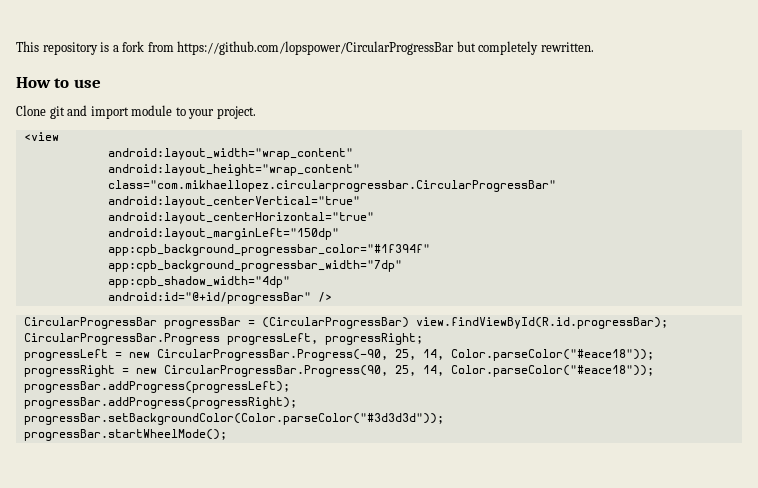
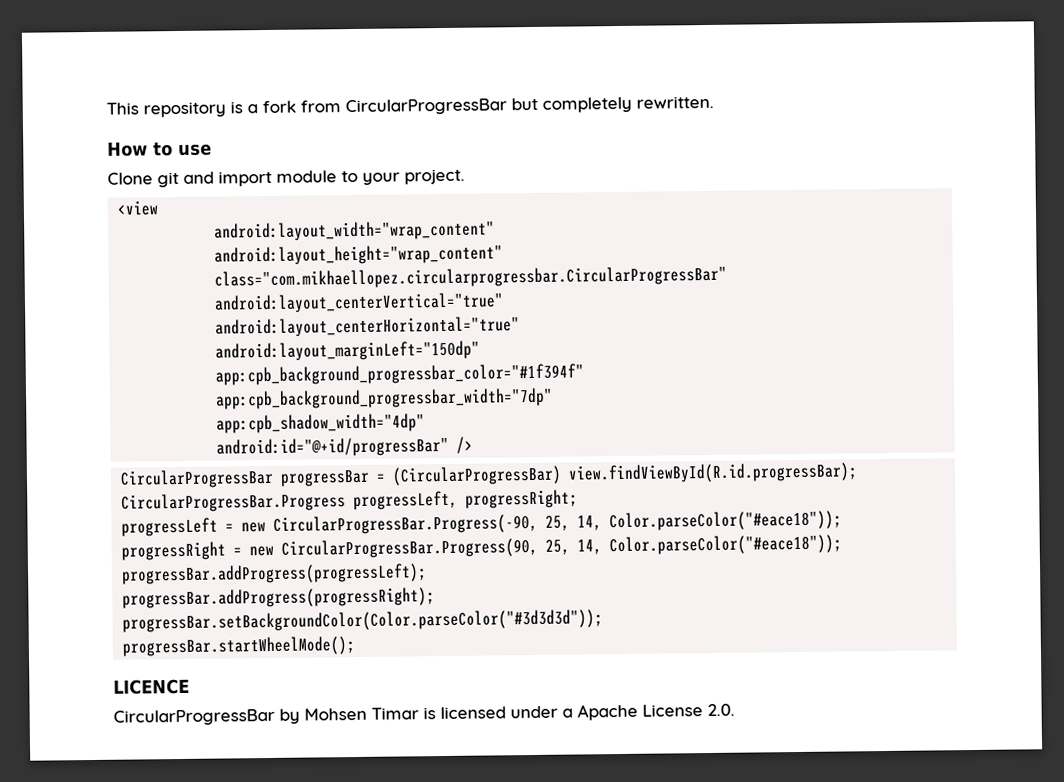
- This repository is a fork from https://github.com/lopspower/CircularProgressBar but completely rewritten.
+ This repository is a fork from CircularProgressBar but completely rewritten.
+ LICENCE
+ CircularProgressBar by Mohsen Timar is licensed under a Apache License 2.0.

